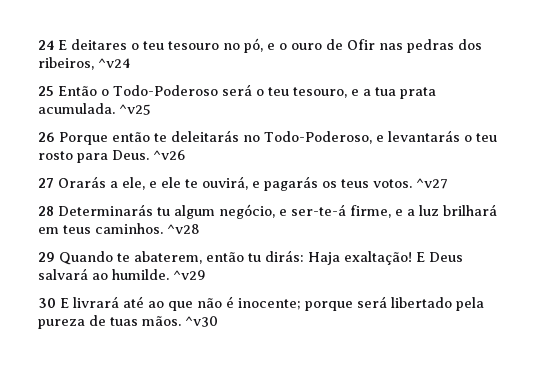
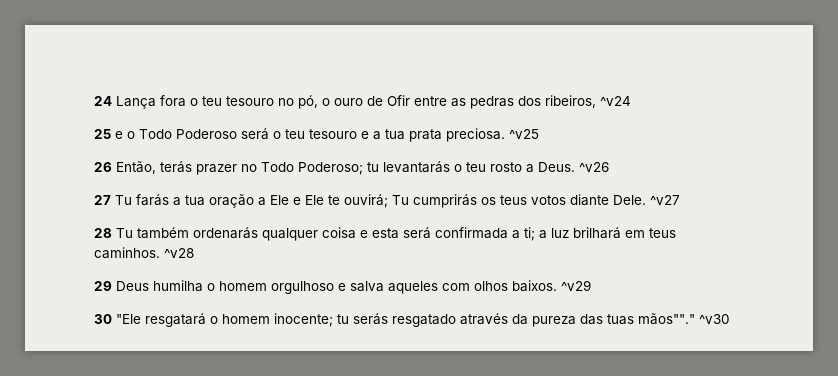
- 24 E deitares o teu tesouro no pó, e o ouro de Ofir nas pedras dos ribeiros, ^v24
+ 24 Lança fora o teu tesouro no pó, o ouro de Ofir entre as pedras dos ribeiros, ^v24
- 25 Então o Todo-Poderoso será o teu tesouro, e a tua prata acumulada.
+ 25 e o Todo Poderoso será o teu tesouro e a tua prata preciosa.
- 26 Porque então te deleitarás no Todo-Poderoso, e levantarás o teu rosto para Deus.
+ 26 Então, terás prazer no Todo Poderoso; tu levantarás o teu rosto a Deus.
- 27 Orarás a ele, e ele te ouvirá, e pagarás os teus votos. ^v27
- 28 Determinarás tu algum negócio, e ser-te-á firme, e a luz brilhará em teus caminhos.
+ 27 Tu farás a tua oração a Ele e Ele te ouvirá; Tu cumprirás os teus votos diante Dele. ^v27
+ 28 Tu também ordenarás qualquer coisa e esta será confirmada a ti; a luz brilhará em teus caminhos.
- 29 Quando te abaterem, então tu dirás: Haja exaltação! E Deus salvará ao humilde. ^v29
- 30 E livrará até ao que não é inocente; porque será libertado pela pureza de tuas mãos.
+ 29 Deus humilha o homem orgulhoso e salva aqueles com olhos baixos. ^v29
+ 30 "Ele resgatará o homem inocente; tu serás resgatado através da pureza das tuas mãos""."

